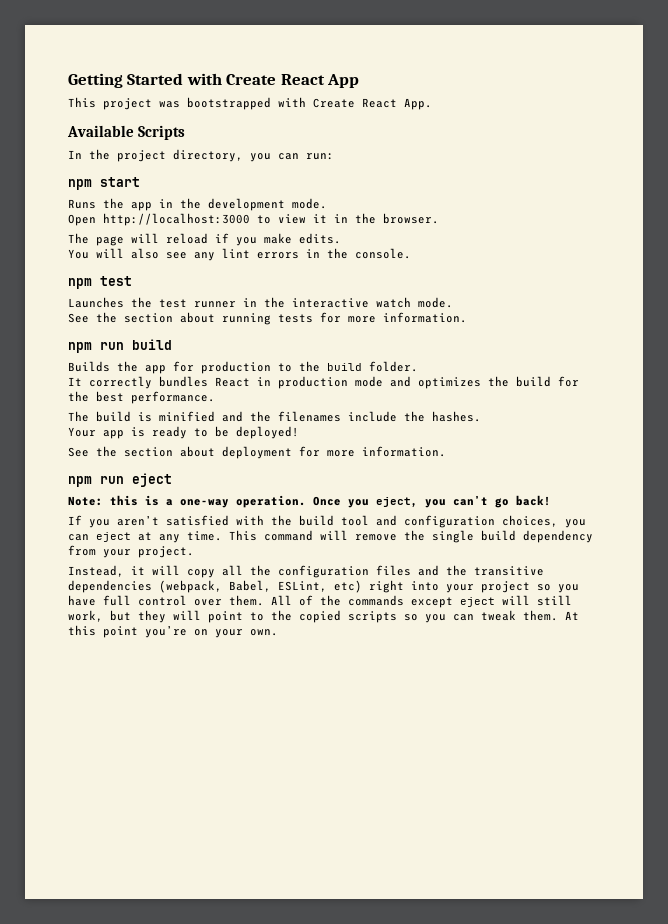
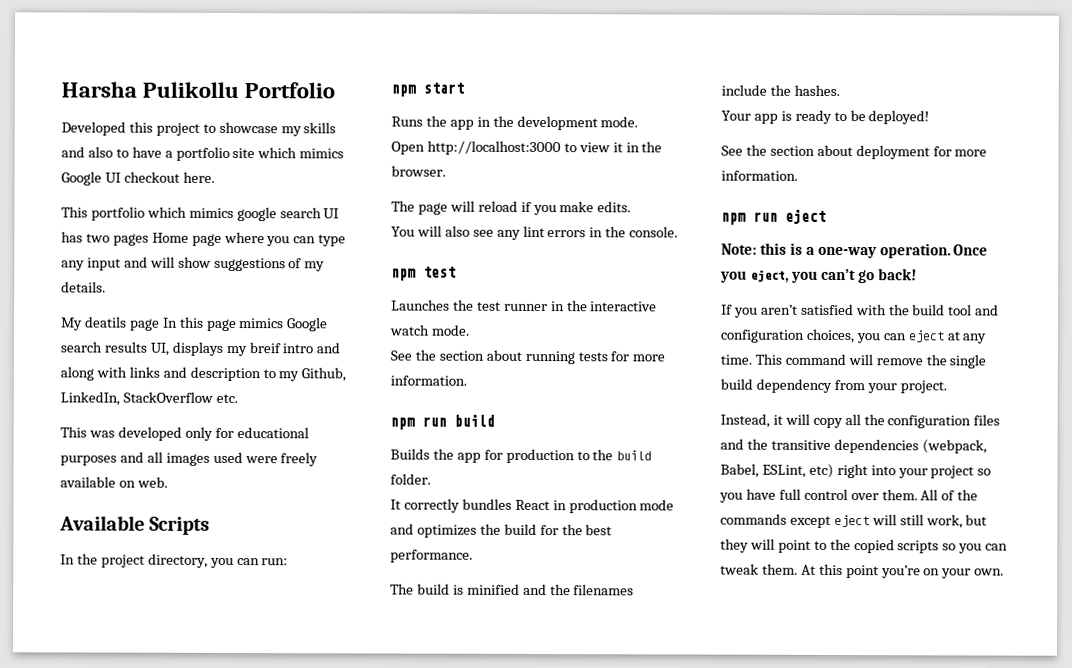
- Getting Started with Create React App
- This project was bootstrapped with Create React App.
+ Harsha Pulikollu Portfolio
+ Developed this project to showcase my skills and also to have a portfolio site which mimics Google UI checkout here.
+ This portfolio which mimics google search UI has two pages Home page where you can type any input and will show suggestions of my details.
+ My deatils page In this page mimics Google search results UI, displays my breif intro and along with links and description to my Github, LinkedIn, StackOverflow etc.
+ This was developed only for educational purposes and all images used were freely available on web.

